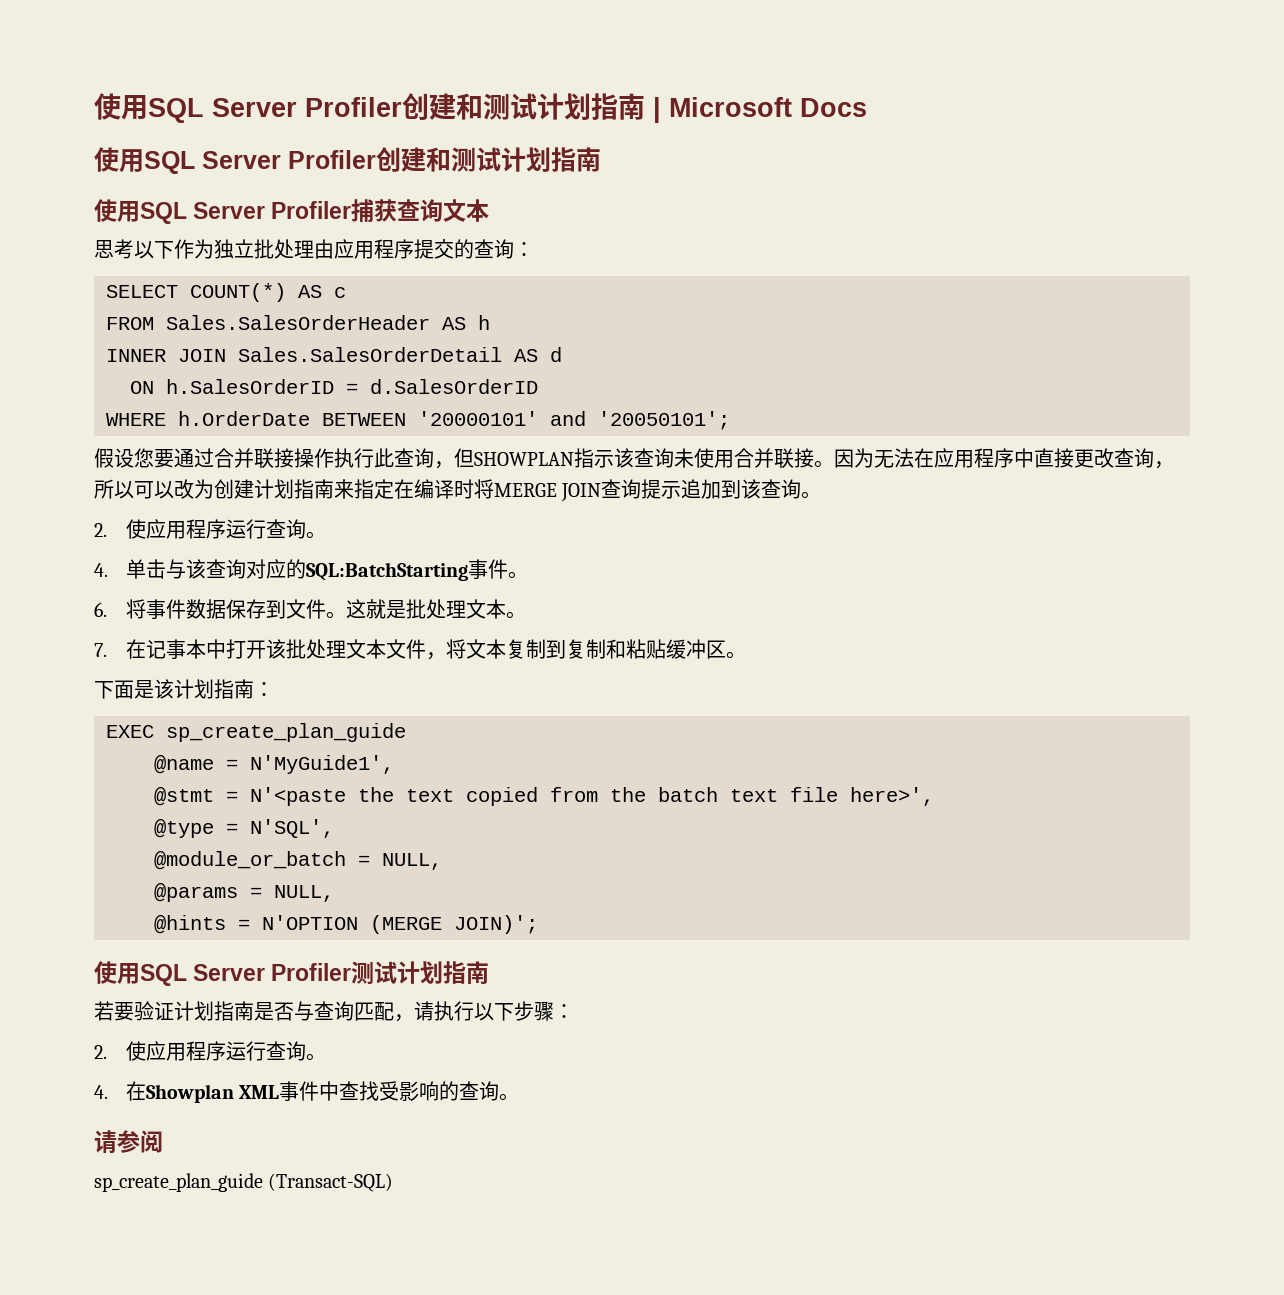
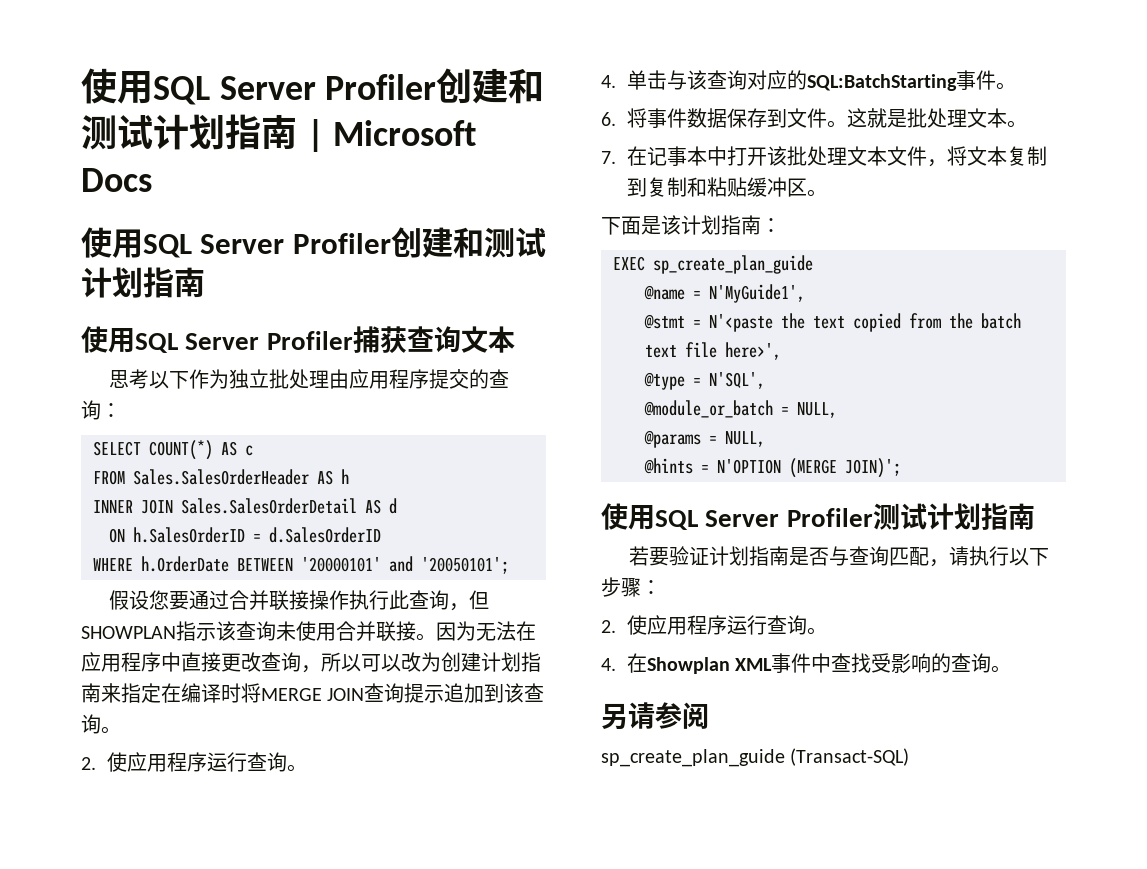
- 请参阅
+ 另请参阅

